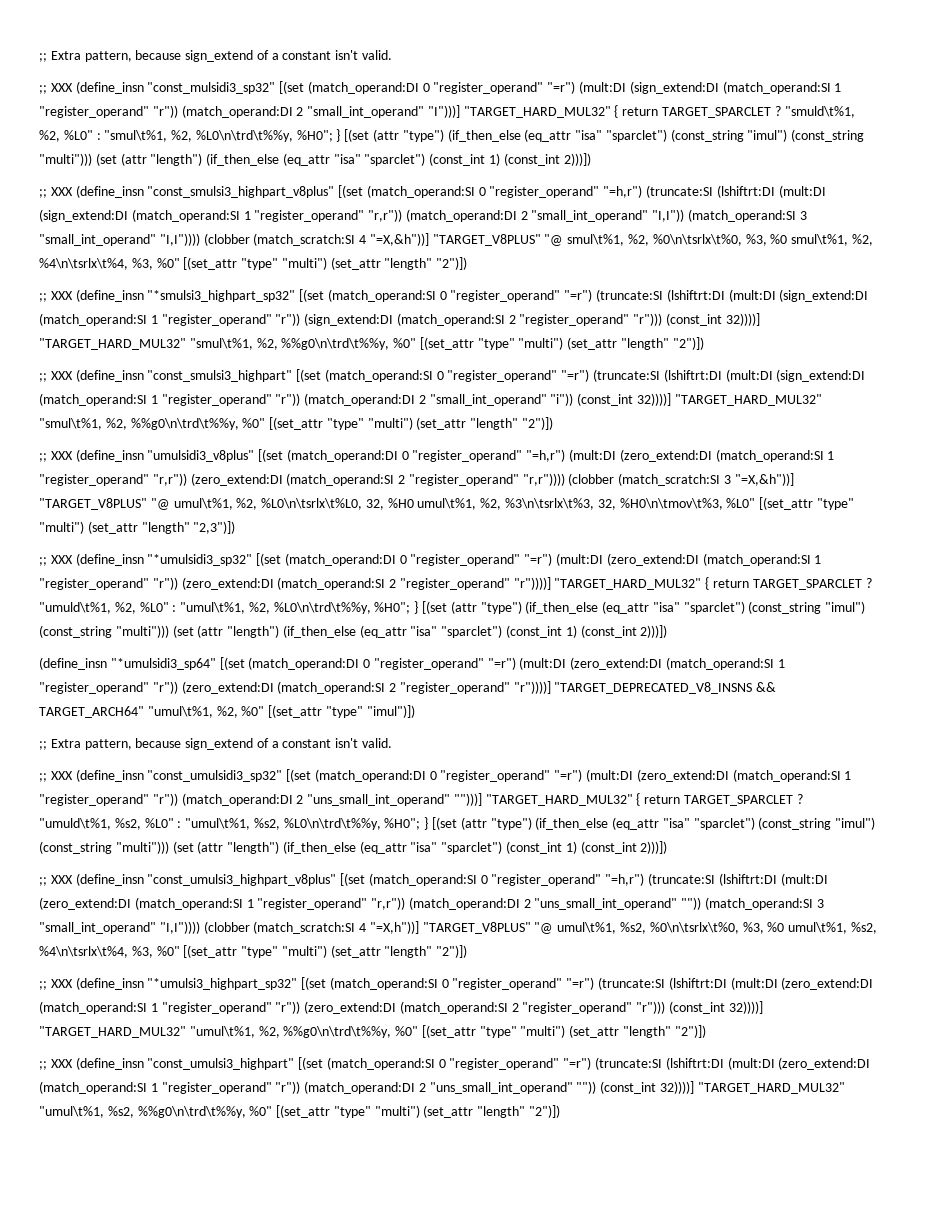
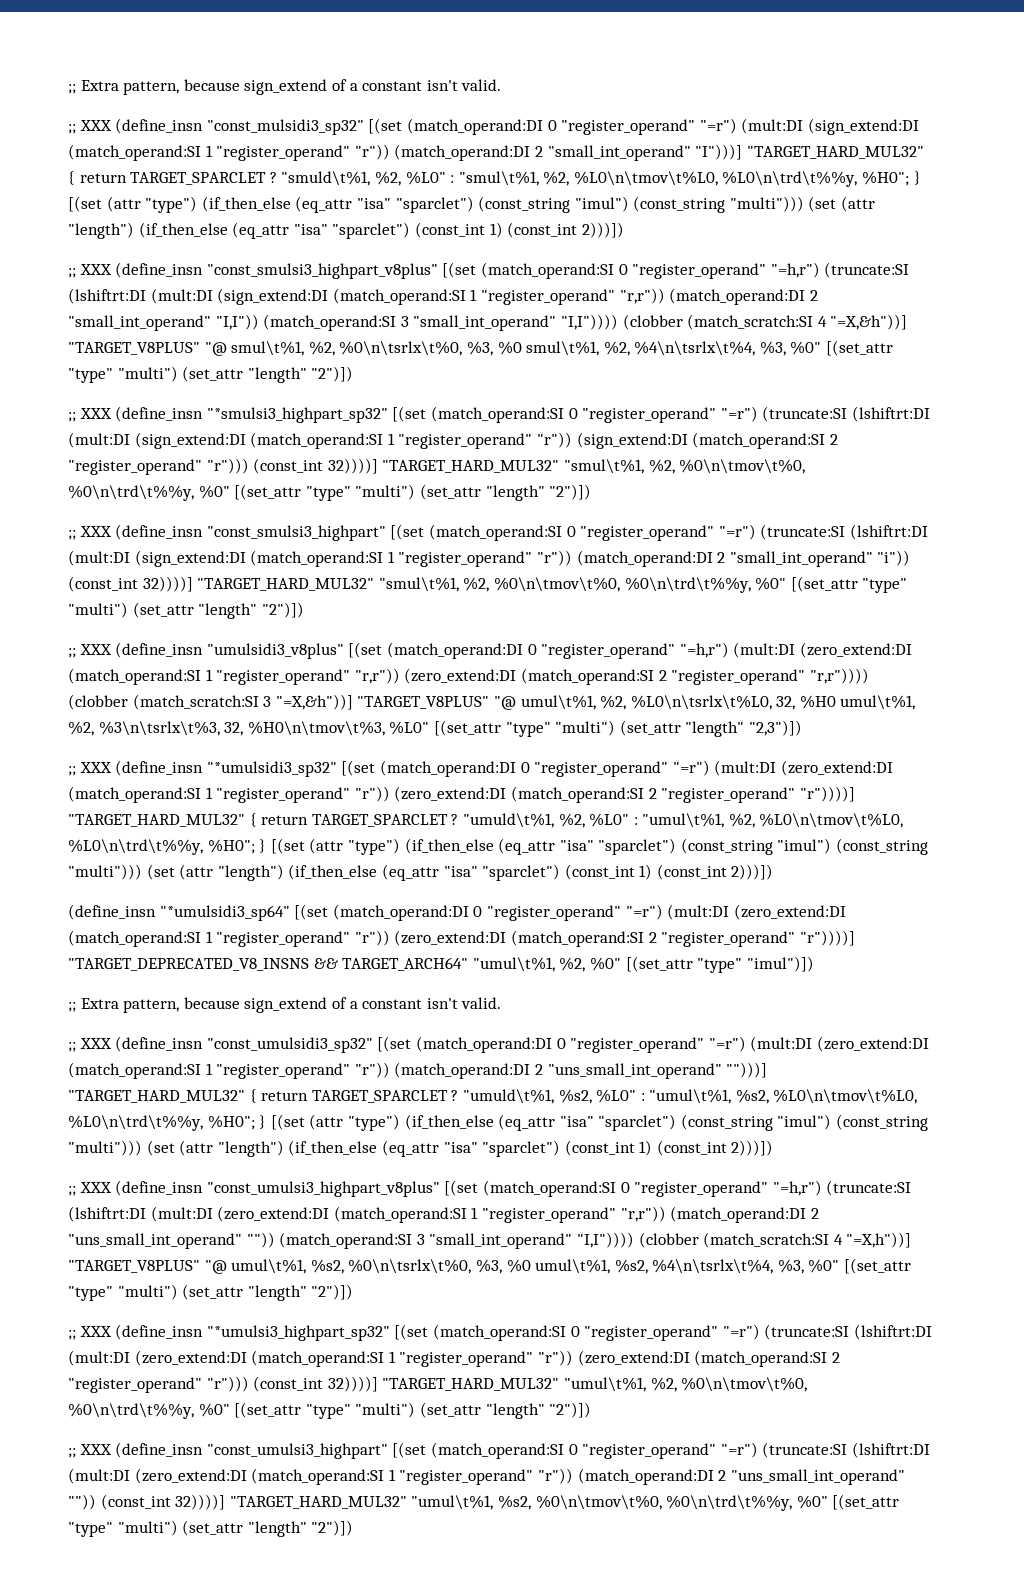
- "smuld\t%1, %2, %L0" : "smul\t%1, %2, %L0\n\trd\t%%y, %H0"; } [(set (attr "type") (if_then_else (eq_attr "isa" "sparclet") (const_string "imul") (const_string "multi"))) (set (attr "length") (if_then_else (eq_attr "isa" "sparclet") (const_int 1) (const_int 2)))])
+ "smuld\t%1, %2, %L0" : "smul\t%1, %2, %L0\n\tmov\t%L0, %L0\n\trd\t%%y, %H0"; } [(set (attr "type") (if_then_else (eq_attr "isa" "sparclet") (const_string "imul") (const_string "multi"))) (set (attr "length") (if_then_else (eq_attr "isa" "sparclet") (const_int 1) (const_int 2)))])
- ;; XXX (define_insn "*smulsi3_highpart_sp32" [(set (match_operand:SI 0 "register_operand" "=r") (truncate:SI (lshiftrt:DI (mult:DI (sign_extend:DI (match_operand:SI 1 "register_operand" "r")) (sign_extend:DI (match_operand:SI 2 "register_operand" "r"))) (const_int 32))))] "TARGET_HARD_MUL32" "smul\t%1, %2, %%g0\n\trd\t%%y, %0" [(set_attr "type" "multi") (set_attr "length" "2")])
+ ;; XXX (define_insn "*smulsi3_highpart_sp32" [(set (match_operand:SI 0 "register_operand" "=r") (truncate:SI (lshiftrt:DI (mult:DI (sign_extend:DI (match_operand:SI 1 "register_operand" "r")) (sign_extend:DI (match_operand:SI 2 "register_operand" "r"))) (const_int 32))))] "TARGET_HARD_MUL32" "smul\t%1, %2, %0\n\tmov\t%0, %0\n\trd\t%%y, %0" [(set_attr "type" "multi") (set_attr "length" "2")])
- ;; XXX (define_insn "const_smulsi3_highpart" [(set (match_operand:SI 0 "register_operand" "=r") (truncate:SI (lshiftrt:DI (mult:DI (sign_extend:DI (match_operand:SI 1 "register_operand" "r")) (match_operand:DI 2 "small_int_operand" "i")) (const_int 32))))] "TARGET_HARD_MUL32" "smul\t%1, %2, %%g0\n\trd\t%%y, %0" [(set_attr "type" "multi") (set_attr "length" "2")])
+ ;; XXX (define_insn "const_smulsi3_highpart" [(set (match_operand:SI 0 "register_operand" "=r") (truncate:SI (lshiftrt:DI (mult:DI (sign_extend:DI (match_operand:SI 1 "register_operand" "r")) (match_operand:DI 2 "small_int_operand" "i")) (const_int 32))))] "TARGET_HARD_MUL32" "smul\t%1, %2, %0\n\tmov\t%0, %0\n\trd\t%%y, %0" [(set_attr "type" "multi") (set_attr "length" "2")])
- "umuld\t%1, %2, %L0" : "umul\t%1, %2, %L0\n\trd\t%%y, %H0"; } [(set (attr "type") (if_then_else (eq_attr "isa" "sparclet") (const_string "imul") (const_string "multi"))) (set (attr "length") (if_then_else (eq_attr "isa" "sparclet") (const_int 1) (const_int 2)))])
+ "umuld\t%1, %2, %L0" : "umul\t%1, %2, %L0\n\tmov\t%L0, %L0\n\trd\t%%y, %H0"; } [(set (attr "type") (if_then_else (eq_attr "isa" "sparclet") (const_string "imul") (const_string "multi"))) (set (attr "length") (if_then_else (eq_attr "isa" "sparclet") (const_int 1) (const_int 2)))])
- "umuld\t%1, %s2, %L0" : "umul\t%1, %s2, %L0\n\trd\t%%y, %H0"; } [(set (attr "type") (if_then_else (eq_attr "isa" "sparclet") (const_string "imul") (const_string "multi"))) (set (attr "length") (if_then_else (eq_attr "isa" "sparclet") (const_int 1) (const_int 2)))])
+ "umuld\t%1, %s2, %L0" : "umul\t%1, %s2, %L0\n\tmov\t%L0, %L0\n\trd\t%%y, %H0"; } [(set (attr "type") (if_then_else (eq_attr "isa" "sparclet") (const_string "imul") (const_string "multi"))) (set (attr "length") (if_then_else (eq_attr "isa" "sparclet") (const_int 1) (const_int 2)))])
- ;; XXX (define_insn "*umulsi3_highpart_sp32" [(set (match_operand:SI 0 "register_operand" "=r") (truncate:SI (lshiftrt:DI (mult:DI (zero_extend:DI (match_operand:SI 1 "register_operand" "r")) (zero_extend:DI (match_operand:SI 2 "register_operand" "r"))) (const_int 32))))] "TARGET_HARD_MUL32" "umul\t%1, %2, %%g0\n\trd\t%%y, %0" [(set_attr "type" "multi") (set_attr "length" "2")])
+ ;; XXX (define_insn "*umulsi3_highpart_sp32" [(set (match_operand:SI 0 "register_operand" "=r") (truncate:SI (lshiftrt:DI (mult:DI (zero_extend:DI (match_operand:SI 1 "register_operand" "r")) (zero_extend:DI (match_operand:SI 2 "register_operand" "r"))) (const_int 32))))] "TARGET_HARD_MUL32" "umul\t%1, %2, %0\n\tmov\t%0, %0\n\trd\t%%y, %0" [(set_attr "type" "multi") (set_attr "length" "2")])
- ;; XXX (define_insn "const_umulsi3_highpart" [(set (match_operand:SI 0 "register_operand" "=r") (truncate:SI (lshiftrt:DI (mult:DI (zero_extend:DI (match_operand:SI 1 "register_operand" "r")) (match_operand:DI 2 "uns_small_int_operand" "")) (const_int 32))))] "TARGET_HARD_MUL32" "umul\t%1, %s2, %%g0\n\trd\t%%y, %0" [(set_attr "type" "multi") (set_attr "length" "2")])
+ ;; XXX (define_insn "const_umulsi3_highpart" [(set (match_operand:SI 0 "register_operand" "=r") (truncate:SI (lshiftrt:DI (mult:DI (zero_extend:DI (match_operand:SI 1 "register_operand" "r")) (match_operand:DI 2 "uns_small_int_operand" "")) (const_int 32))))] "TARGET_HARD_MUL32" "umul\t%1, %s2, %0\n\tmov\t%0, %0\n\trd\t%%y, %0" [(set_attr "type" "multi") (set_attr "length" "2")])

